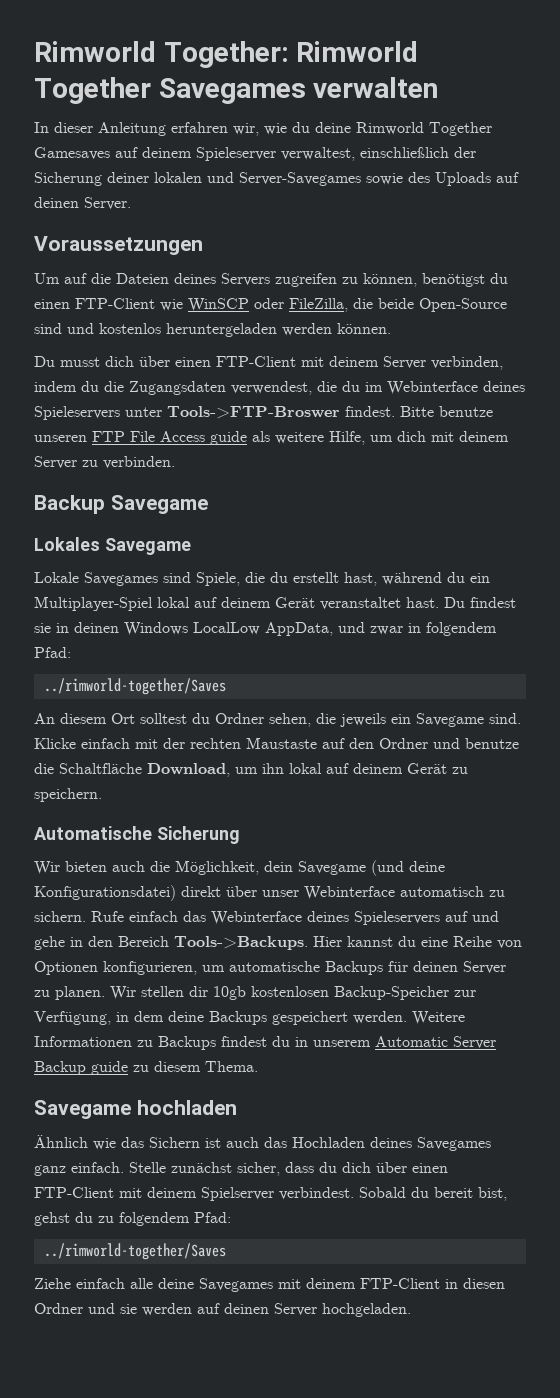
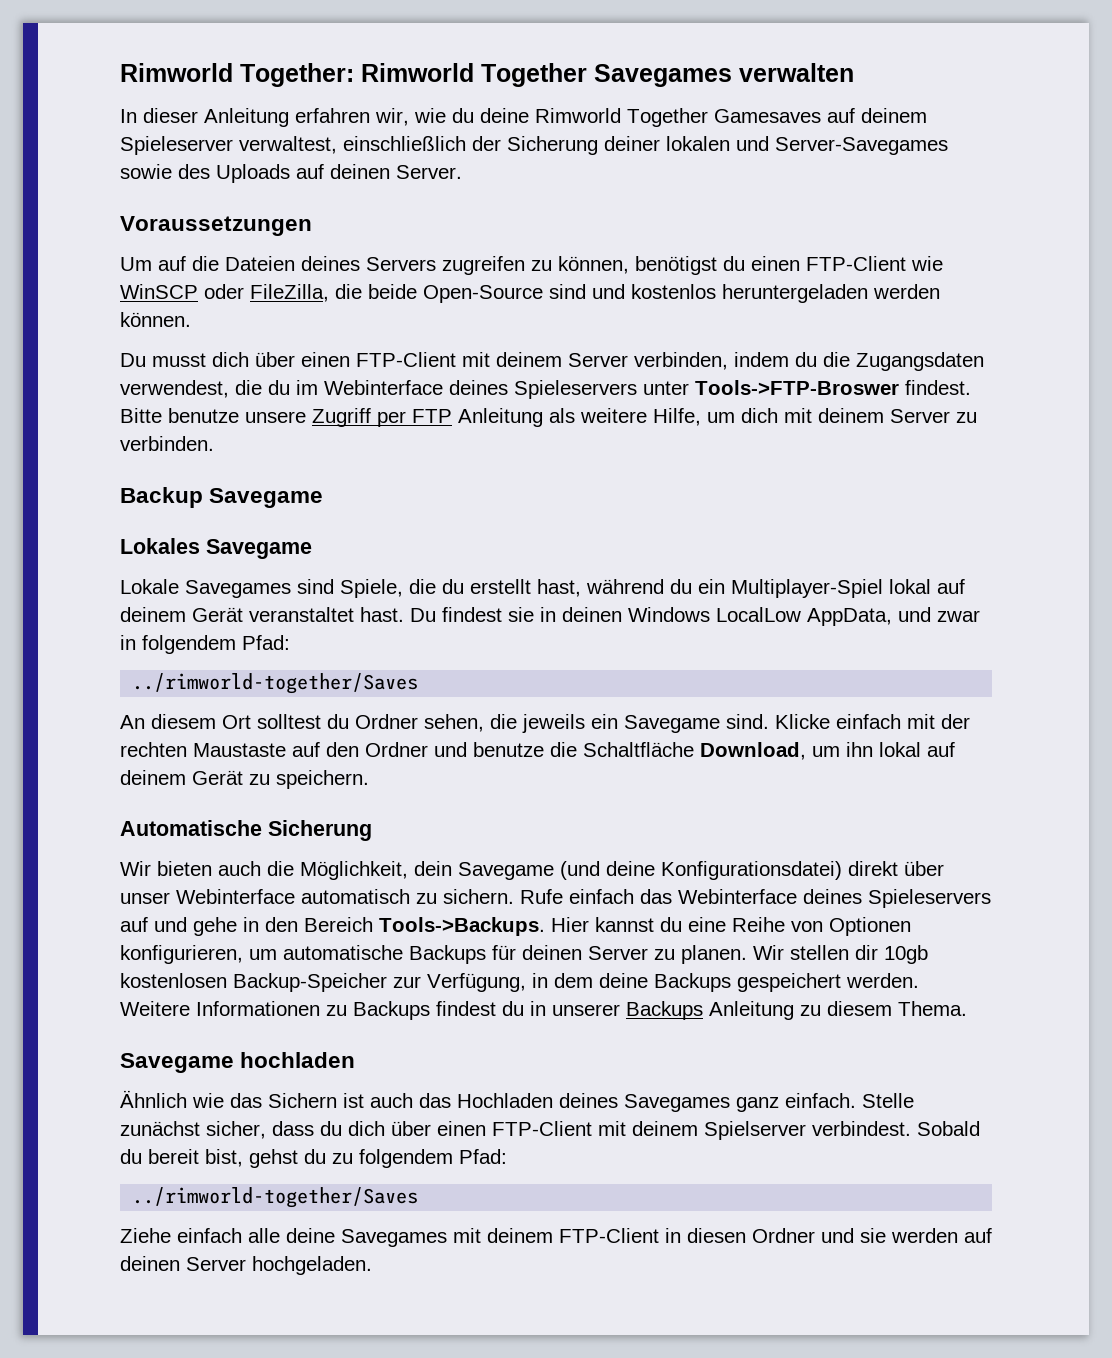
- Bitte benutze unseren FTP File Access guide als weitere Hilfe, um dich mit deinem Server zu verbinden.
+ Bitte benutze unsere Zugriff per FTP Anleitung als weitere Hilfe, um dich mit deinem Server zu verbinden.
- Weitere Informationen zu Backups findest du in unserem Automatic Server Backup guide zu diesem Thema.
+ Weitere Informationen zu Backups findest du in unserer Backups Anleitung zu diesem Thema.

